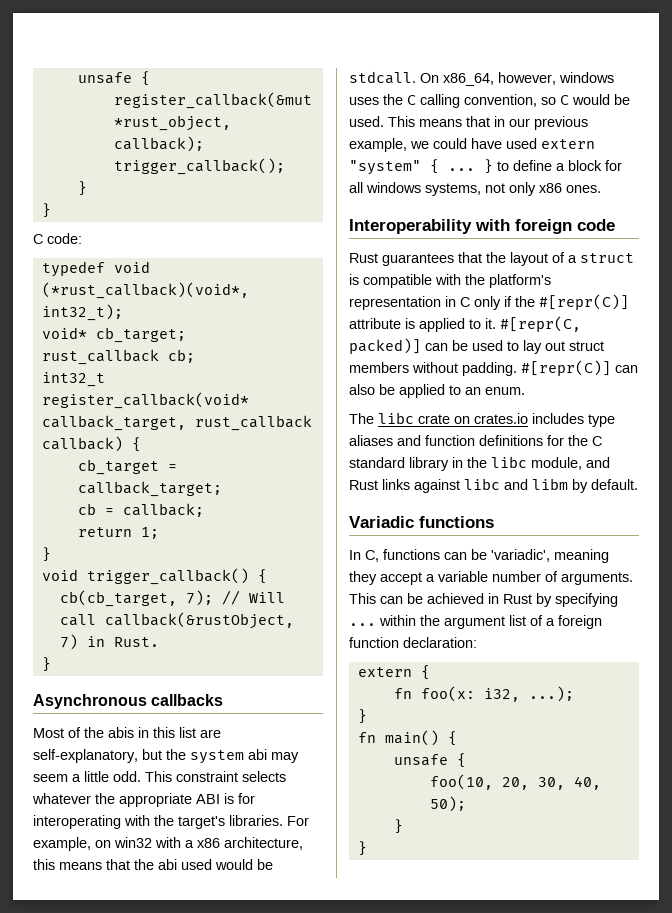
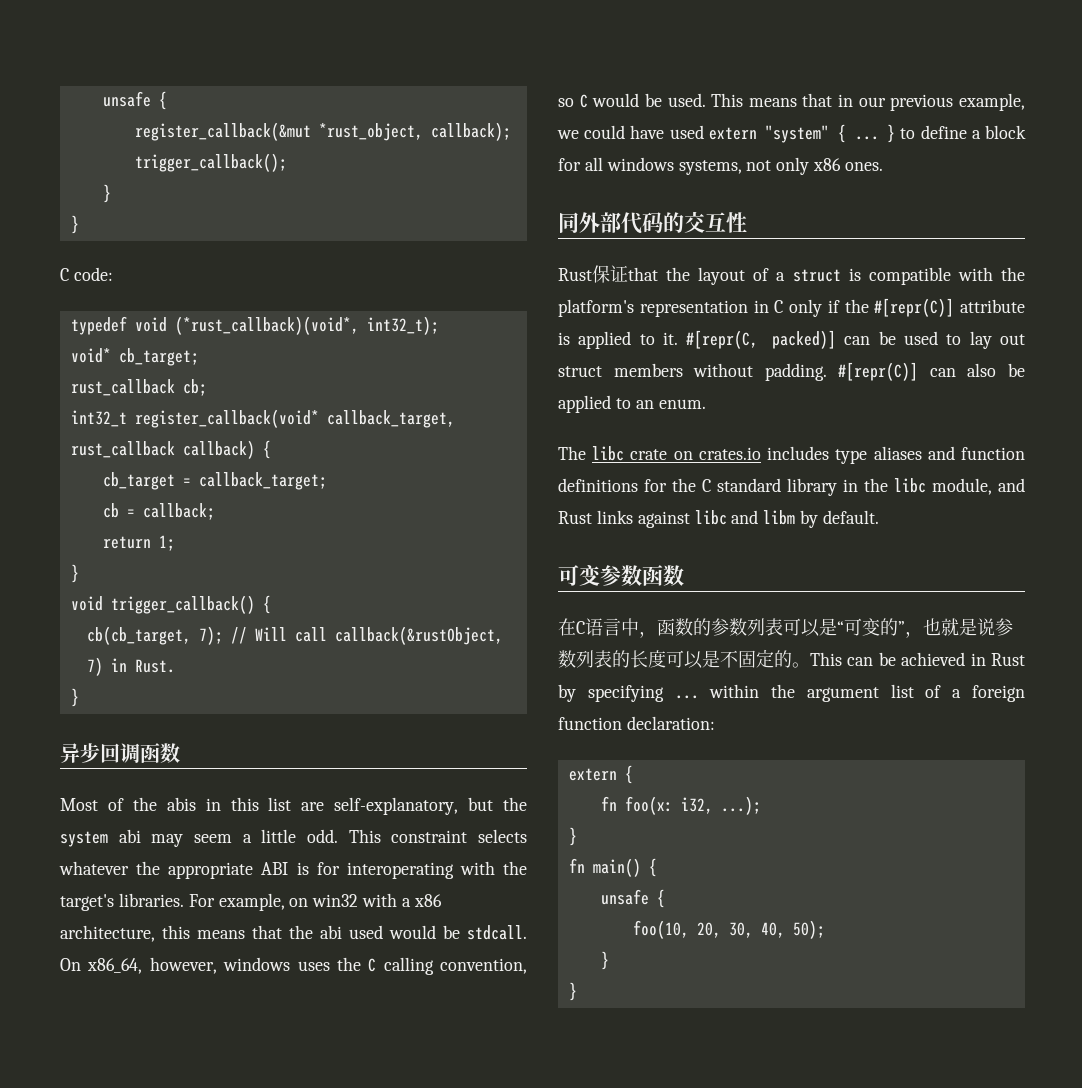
- Asynchronous callbacks
+ 异步回调函数
- Interoperability with foreign code
- Rust guarantees that the layout of a struct is compatible with the platform's representation in C only if the #[repr(C)] attribute is applied to it.
+ 同外部代码的交互性
+ Rust保证that the layout of a struct is compatible with the platform's representation in C only if the #[repr(C)] attribute is applied to it.
- Variadic functions
- In C, functions can be 'variadic', meaning they accept a variable number of arguments.
+ 可变参数函数
+ 在C语言中，函数的参数列表可以是“可变的”，也就是说参数列表的长度可以是不固定的。

